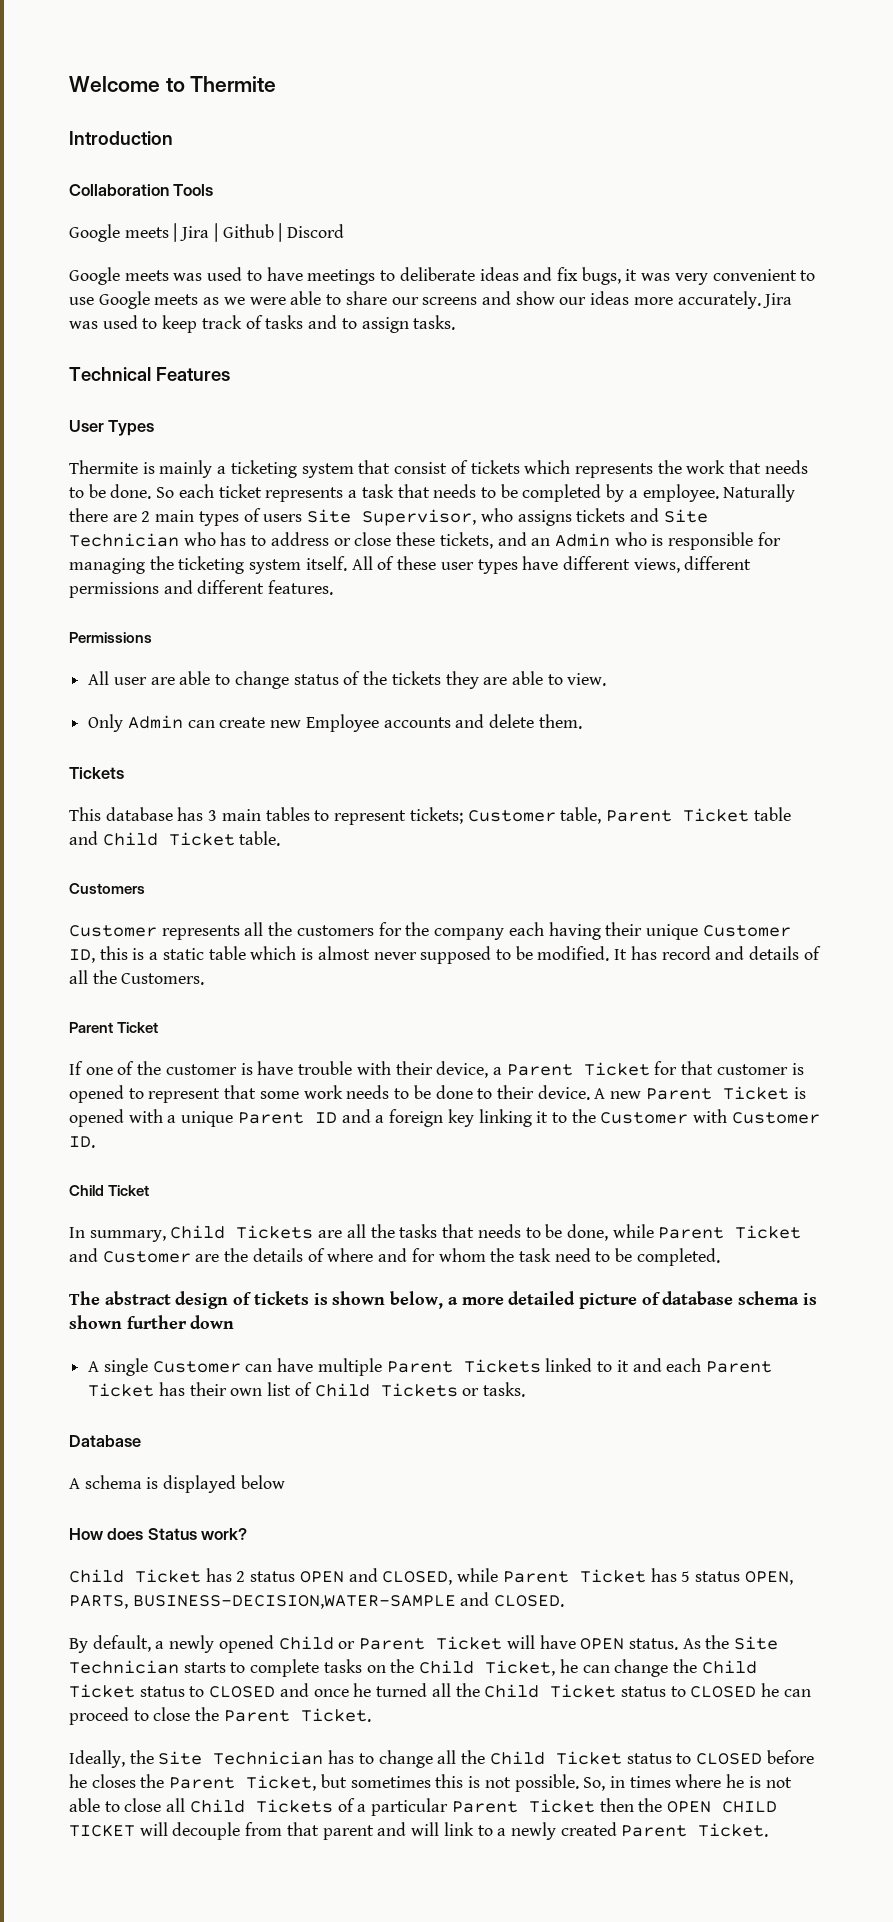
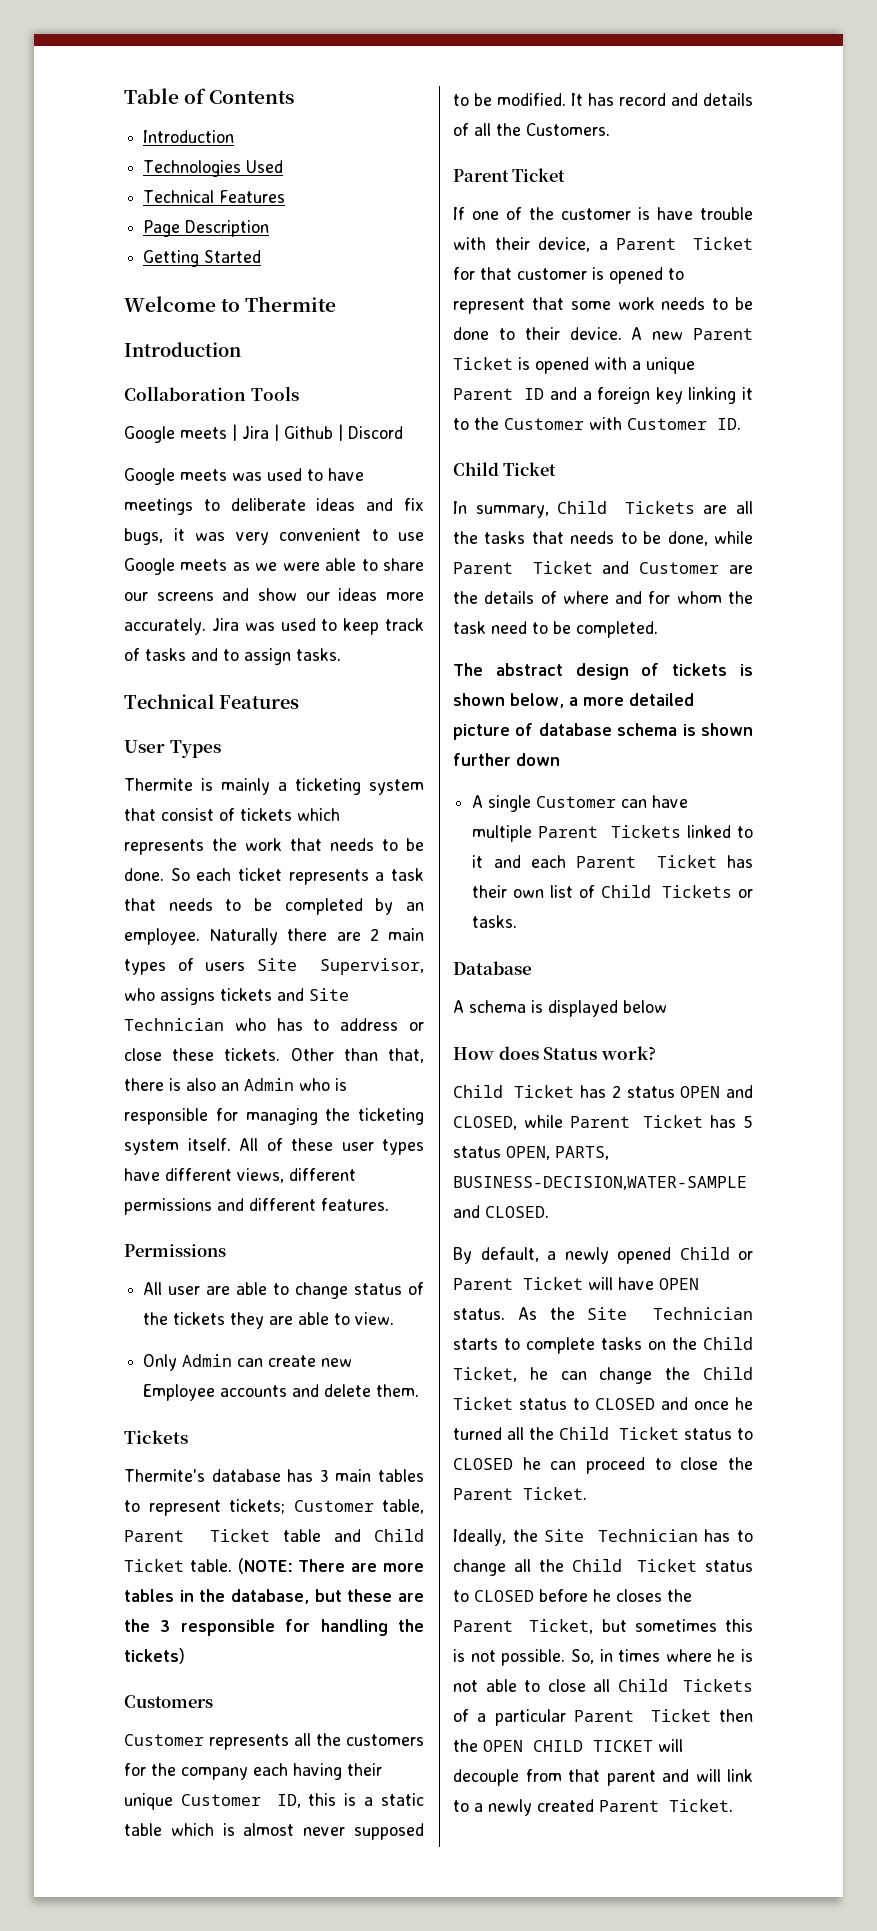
+ Table of Contents
+ Introduction
+ Technologies Used
+ Technical Features
+ Page Description
+ Getting Started
- So each ticket represents a task that needs to be completed by a employee.
+ So each ticket represents a task that needs to be completed by an employee.
- Naturally there are 2 main types of users Site Supervisor, who assigns tickets and Site Technician who has to address or close these tickets, and an Admin who is responsible for managing the ticketing system itself.
+ Naturally there are 2 main types of users Site Supervisor, who assigns tickets and Site Technician who has to address or close these tickets. Other than that, there is also an Admin who is responsible for managing the ticketing system itself.
- This database has 3 main tables to represent tickets; Customer table, Parent Ticket table and Child Ticket table.
+ Thermite's database has 3 main tables to represent tickets; Customer table, Parent Ticket table and Child Ticket table. (NOTE: There are more tables in the database, but these are the 3 responsible for handling the tickets)

